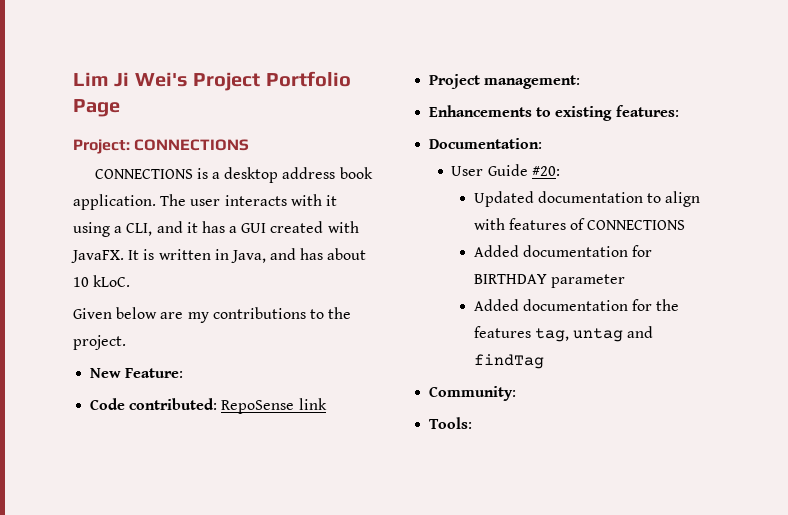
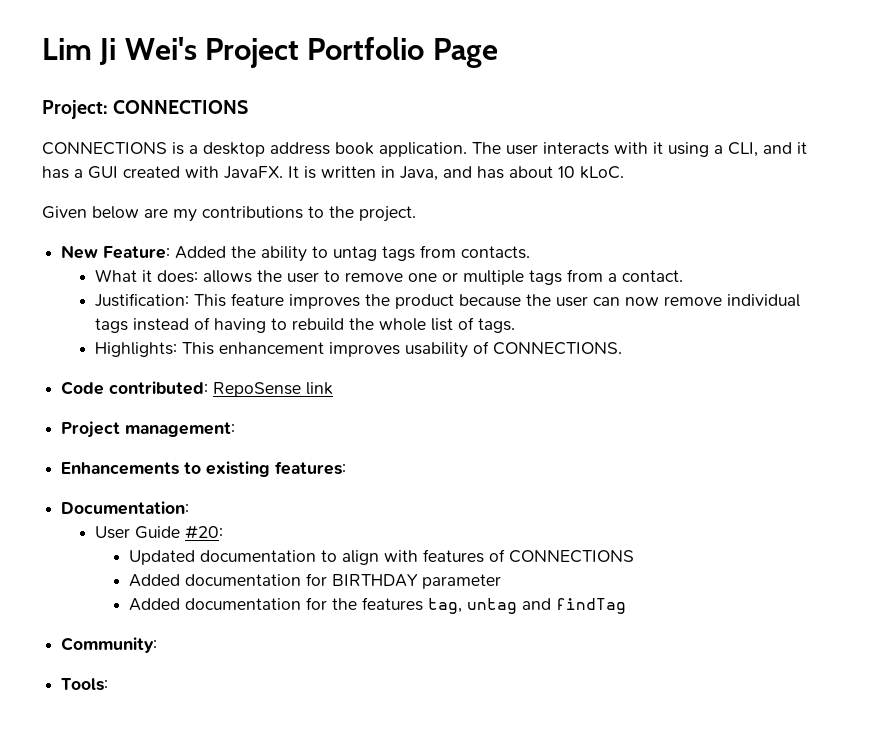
- New Feature:
+ New Feature: Added the ability to untag tags from contacts.
+ What it does: allows the user to remove one or multiple tags from a contact.
+ Justification: This feature improves the product because the user can now remove individual tags instead of having to rebuild the whole list of tags.
+ Highlights: This enhancement improves usability of CONNECTIONS.

